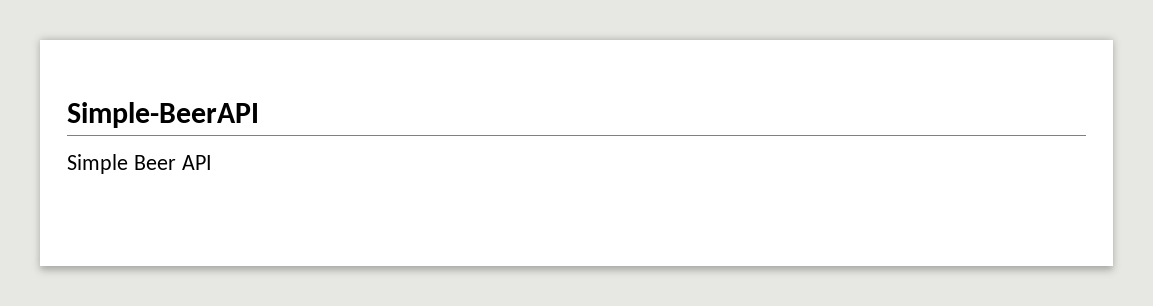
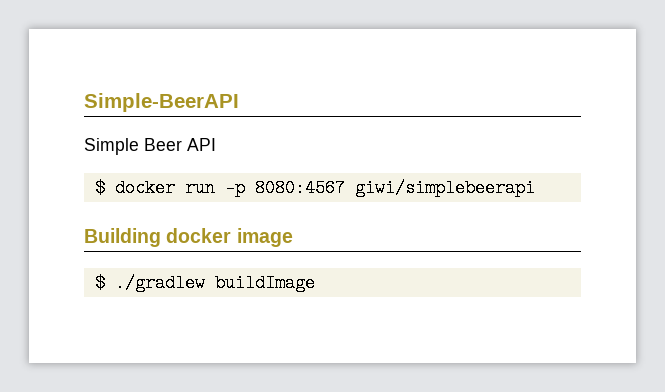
+ $ docker run -p 8080:4567 giwi/simplebeerapi
+ Building docker image
+ $ ./gradlew buildImage

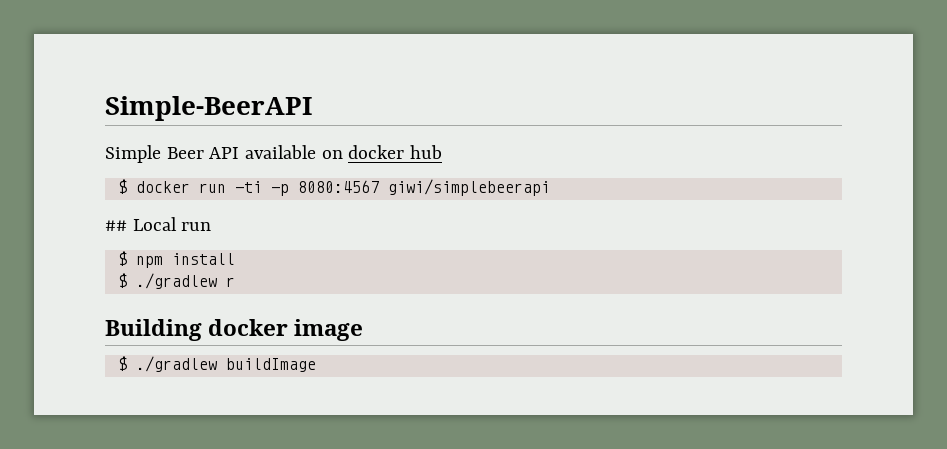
- Simple Beer API
+ Simple Beer API available on docker hub
- $ docker run -p 8080:4567 giwi/simplebeerapi
+ $ docker run -ti -p 8080:4567 giwi/simplebeerapi
+ ## Local run
+ $ npm install
+ $ ./gradlew r

